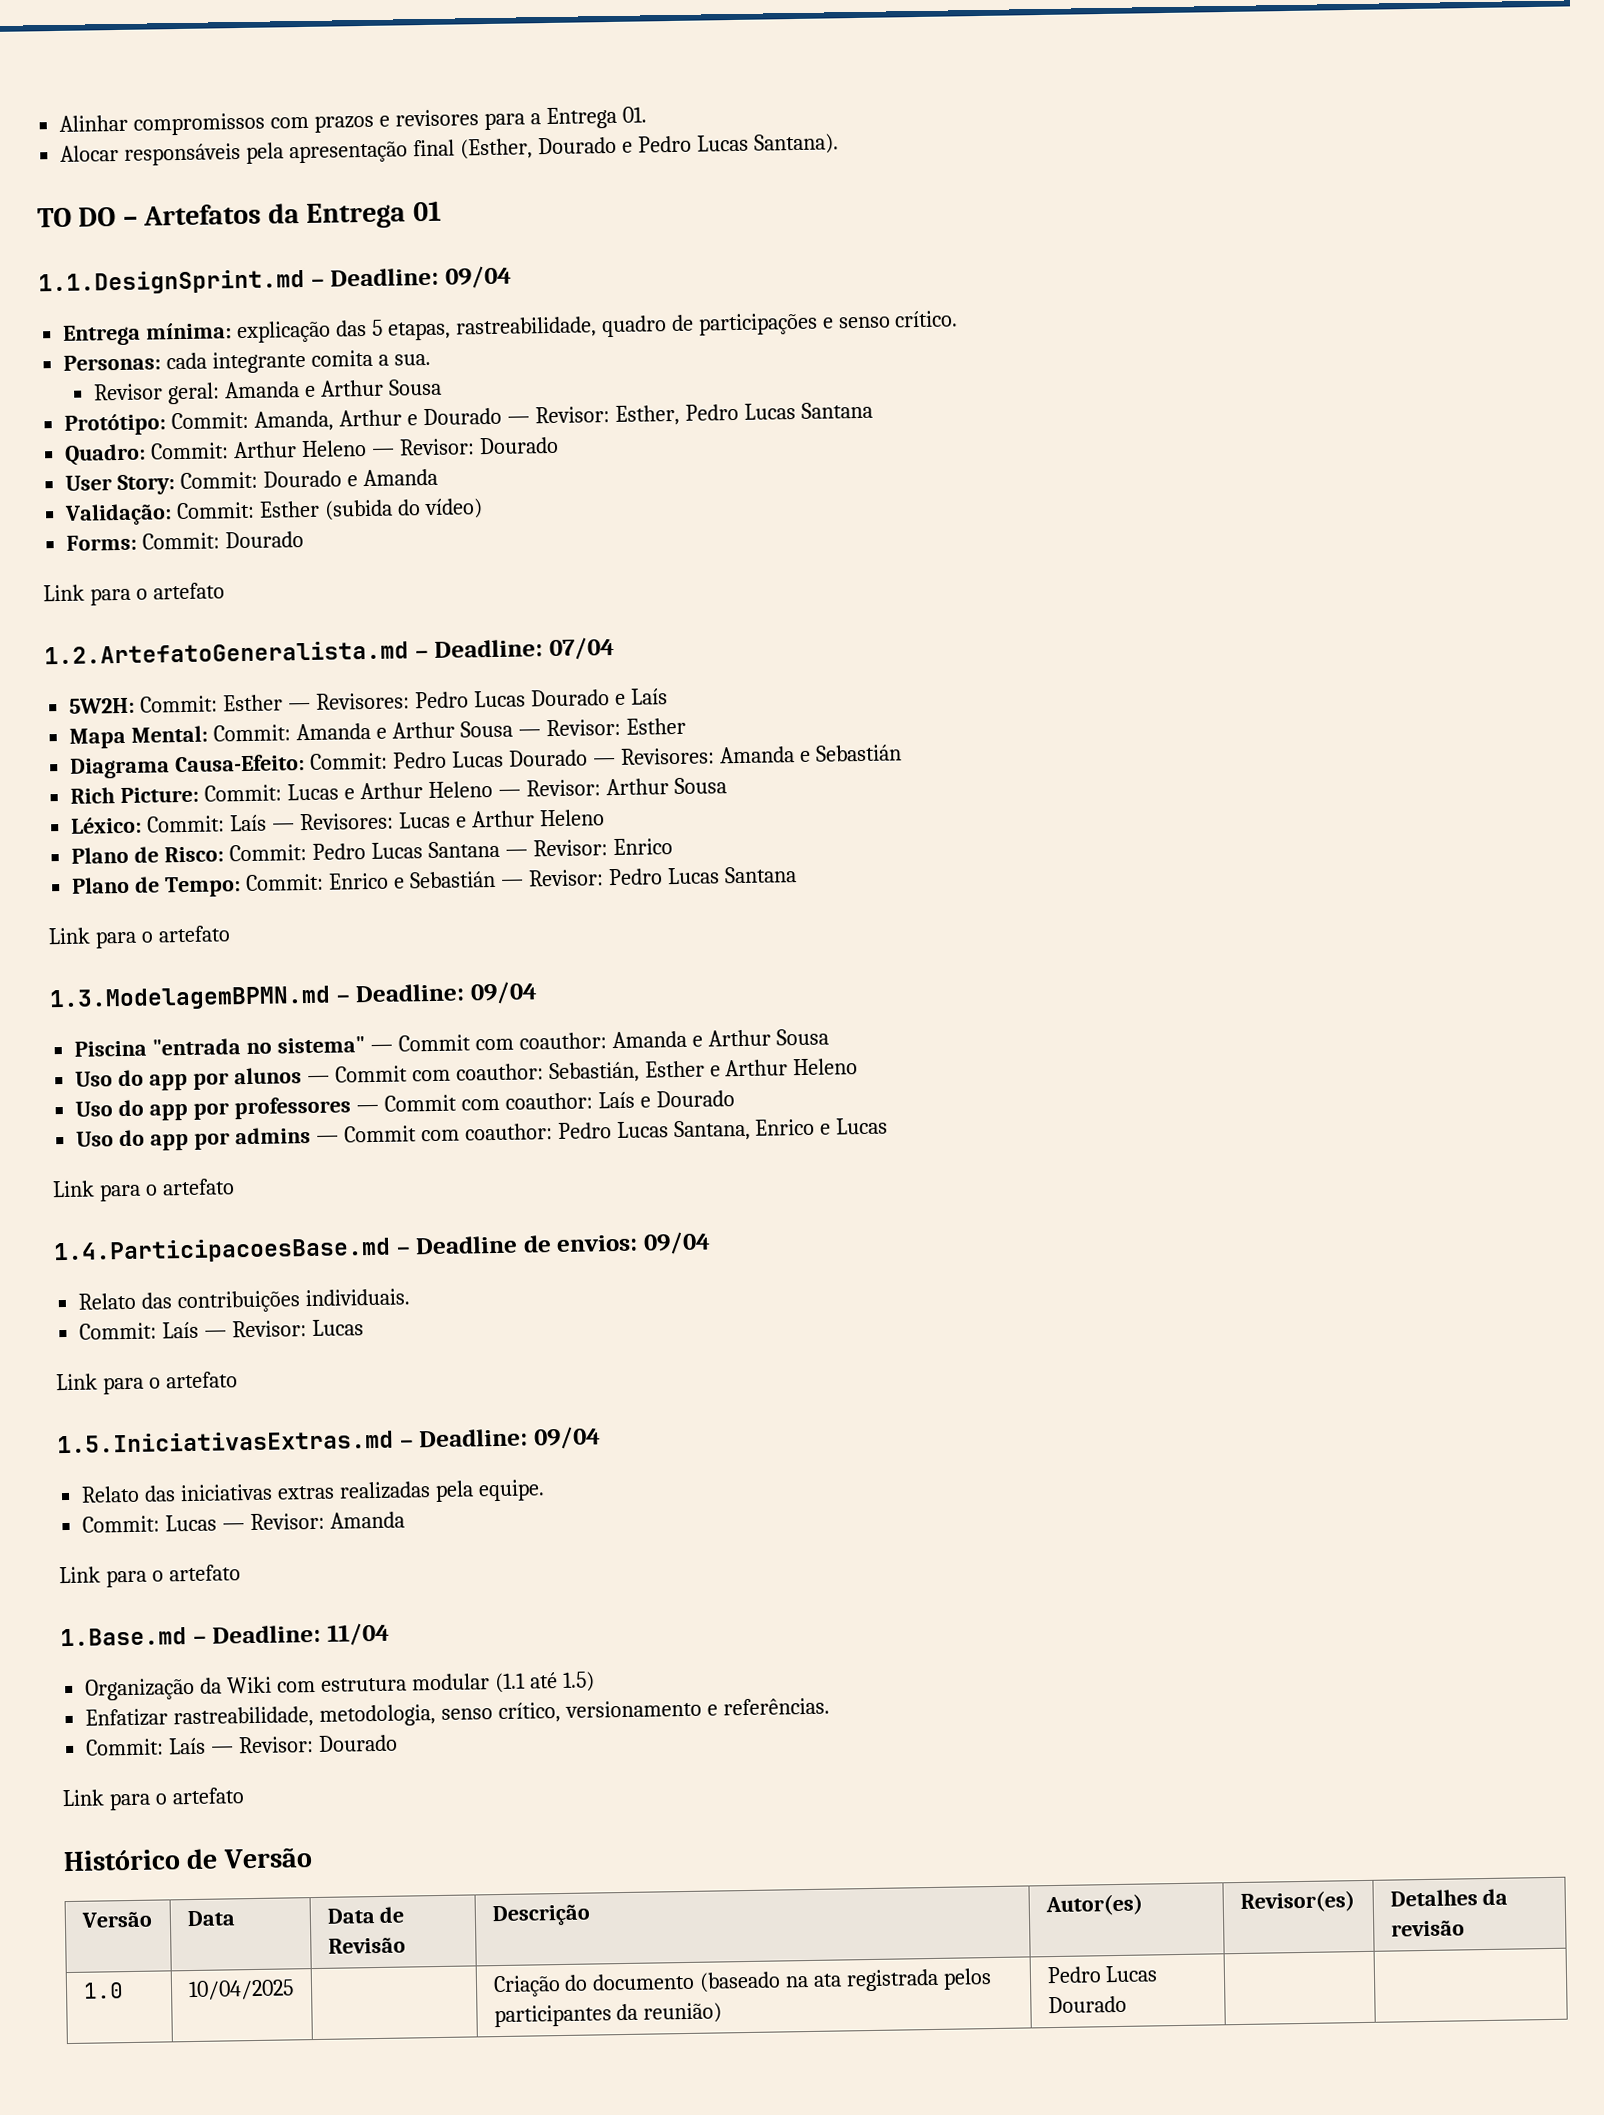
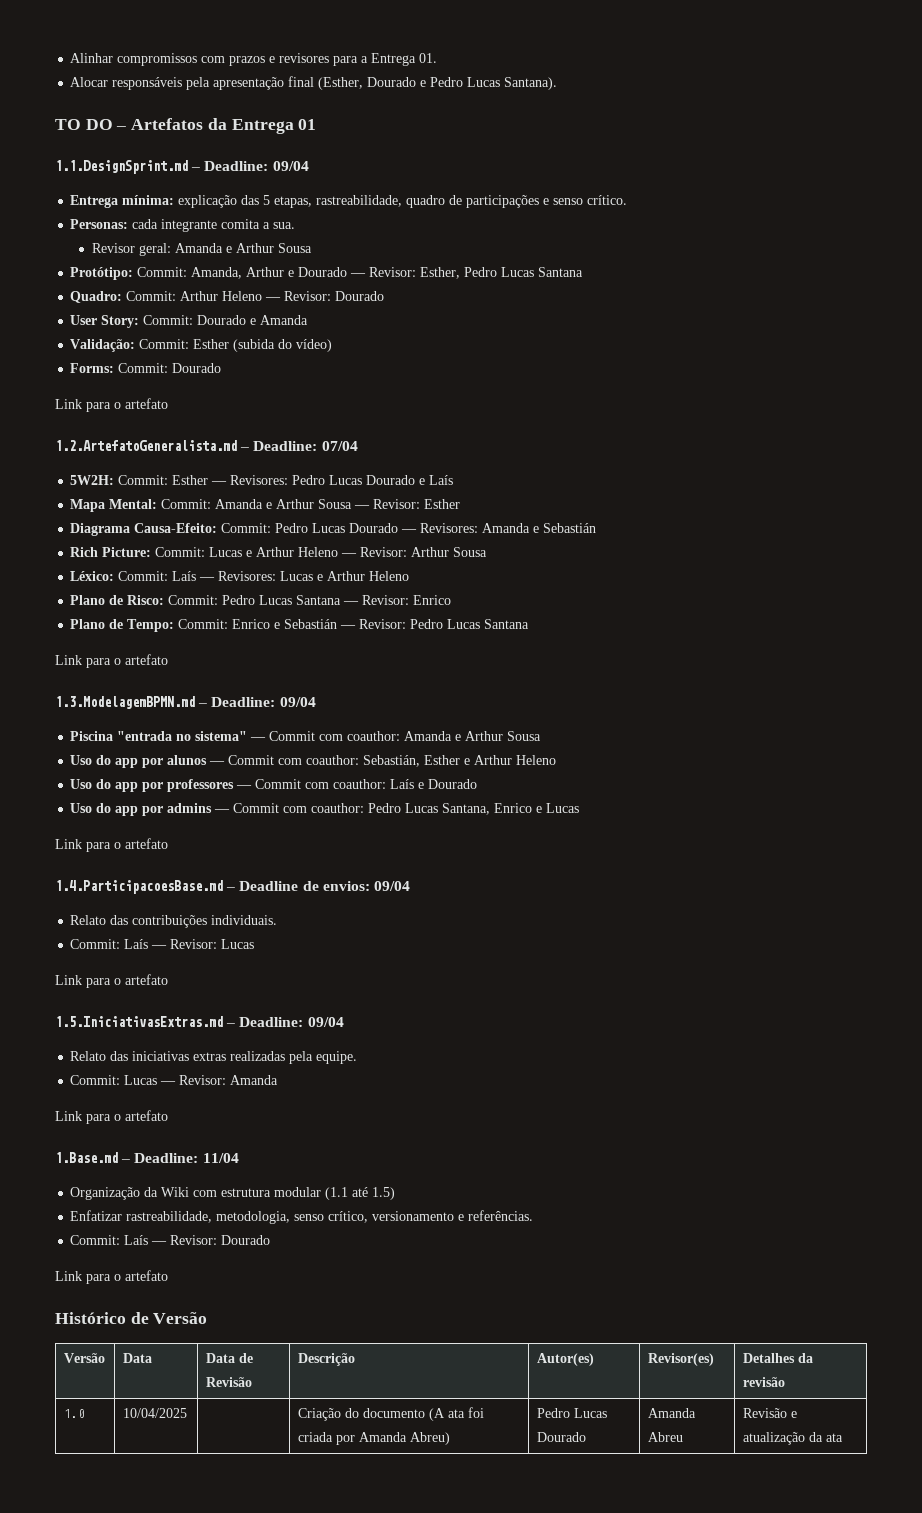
- 1.0 | 10/04/2025 | | Criação do documento (baseado na ata registrada pelos participantes da reunião) | Pedro Lucas Dourado | |
+ 1.0 | 10/04/2025 | | Criação do documento (A ata foi criada por Amanda Abreu) | Pedro Lucas Dourado | Amanda Abreu | Revisão e atualização da ata

